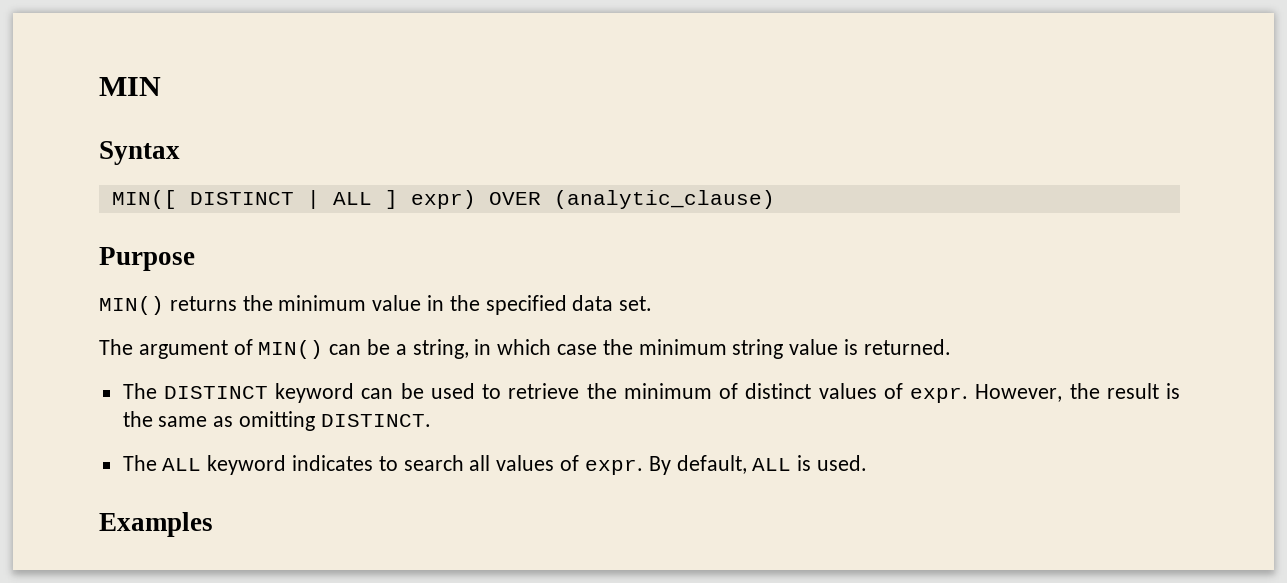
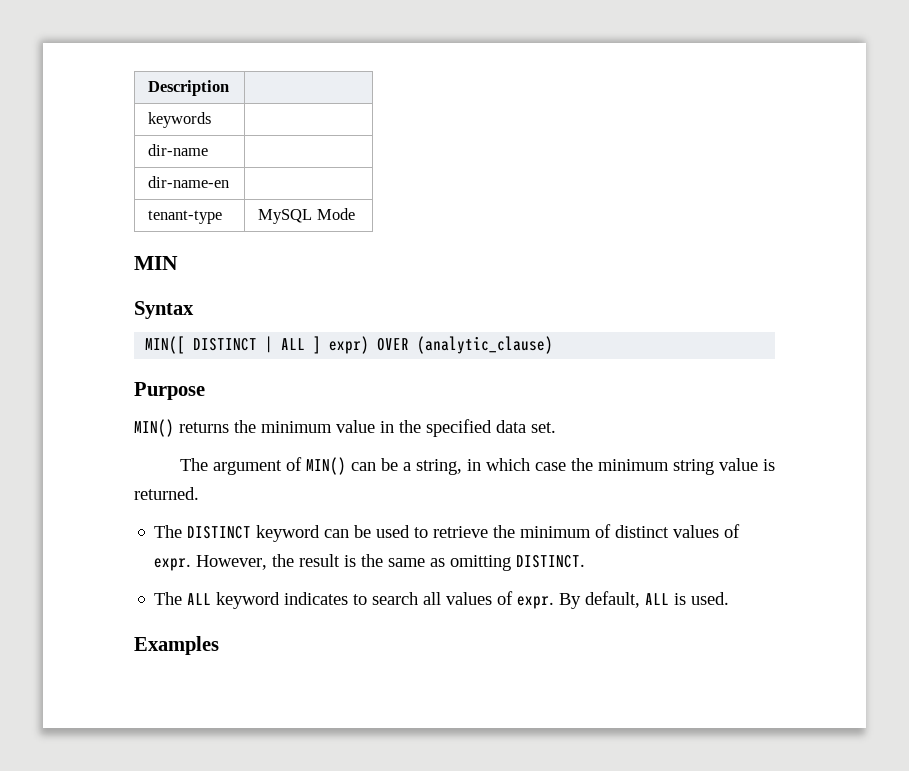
+ Description |
+ keywords |
+ dir-name |
+ dir-name-en |
+ tenant-type | MySQL Mode

